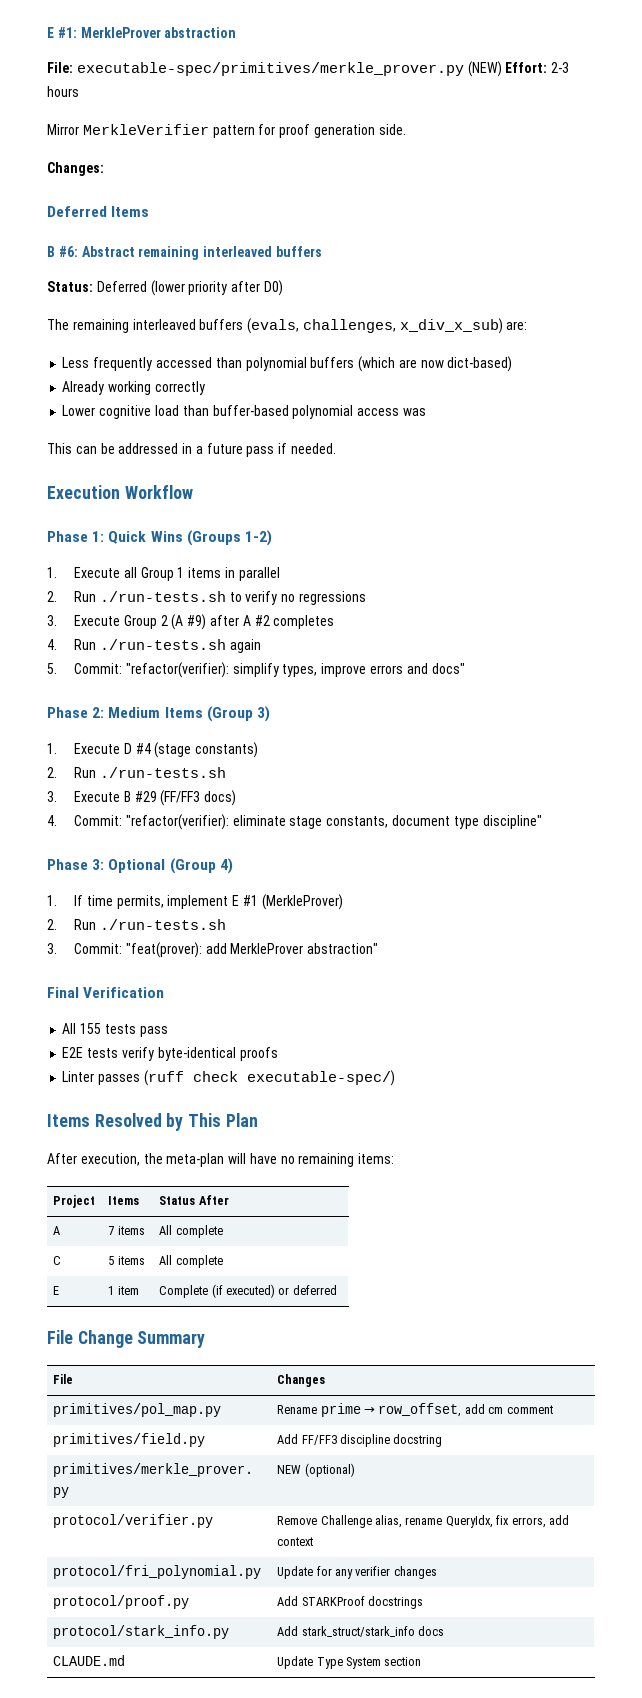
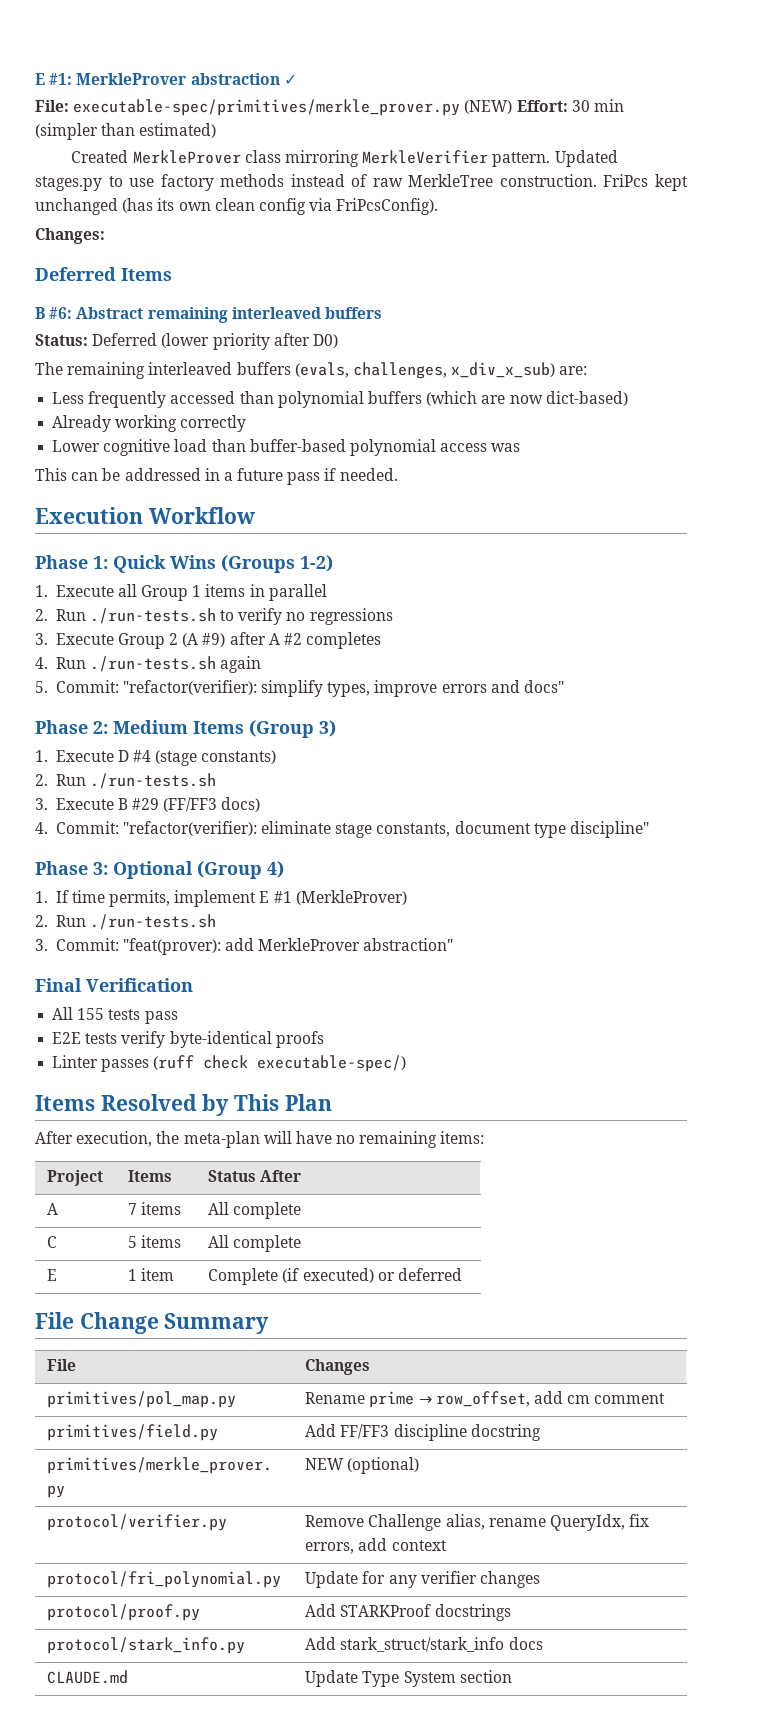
- E #1: MerkleProver abstraction
+ E #1: MerkleProver abstraction ✓
- File: executable-spec/primitives/merkle_prover.py (NEW) Effort: 2-3 hours
- Mirror MerkleVerifier pattern for proof generation side.
+ File: executable-spec/primitives/merkle_prover.py (NEW) Effort: 30 min (simpler than estimated)
+ Created MerkleProver class mirroring MerkleVerifier pattern. Updated stages.py to use factory methods instead of raw MerkleTree construction. FriPcs kept unchanged (has its own clean config via FriPcsConfig).

